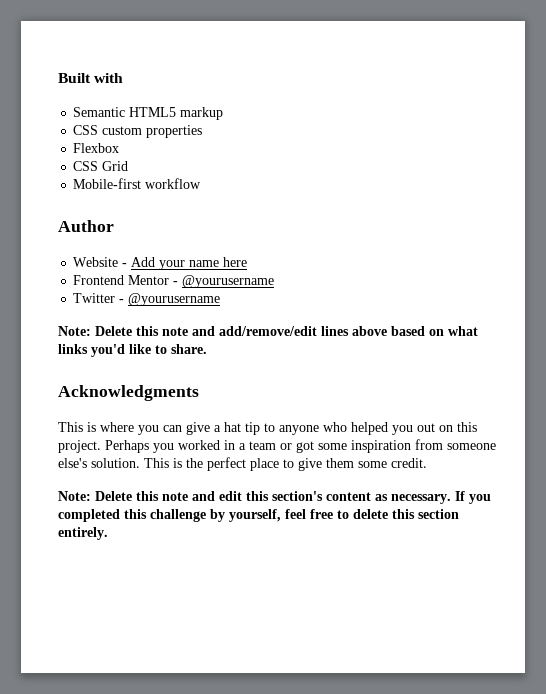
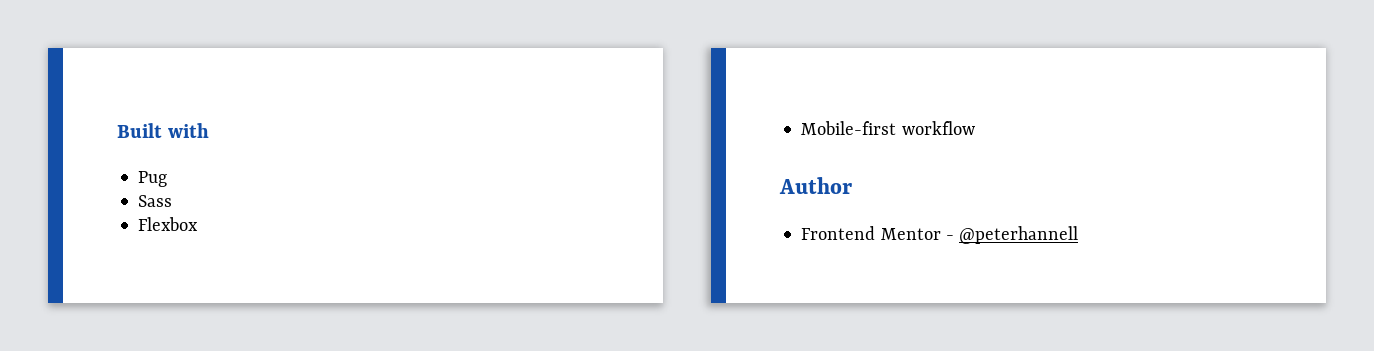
- Semantic HTML5 markup
- CSS custom properties
+ Pug
+ Sass
- CSS Grid
- Website - Add your name here
- Frontend Mentor - @yourusername
- Twitter - @yourusername
- Note: Delete this note and add/remove/edit lines above based on what links you'd like to share.
- Acknowledgments
- This is where you can give a hat tip to anyone who helped you out on this project. Perhaps you worked in a team or got some inspiration from someone else's solution. This is the perfect place to give them some credit.
- Note: Delete this note and edit this section's content as necessary. If you completed this challenge by yourself, feel free to delete this section entirely.
+ Frontend Mentor - @peterhannell

